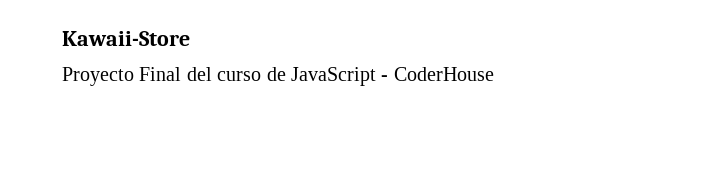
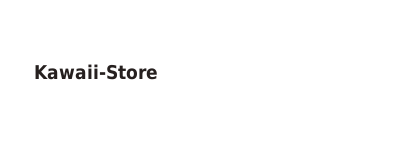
- Proyecto Final del curso de JavaScript - CoderHouse

